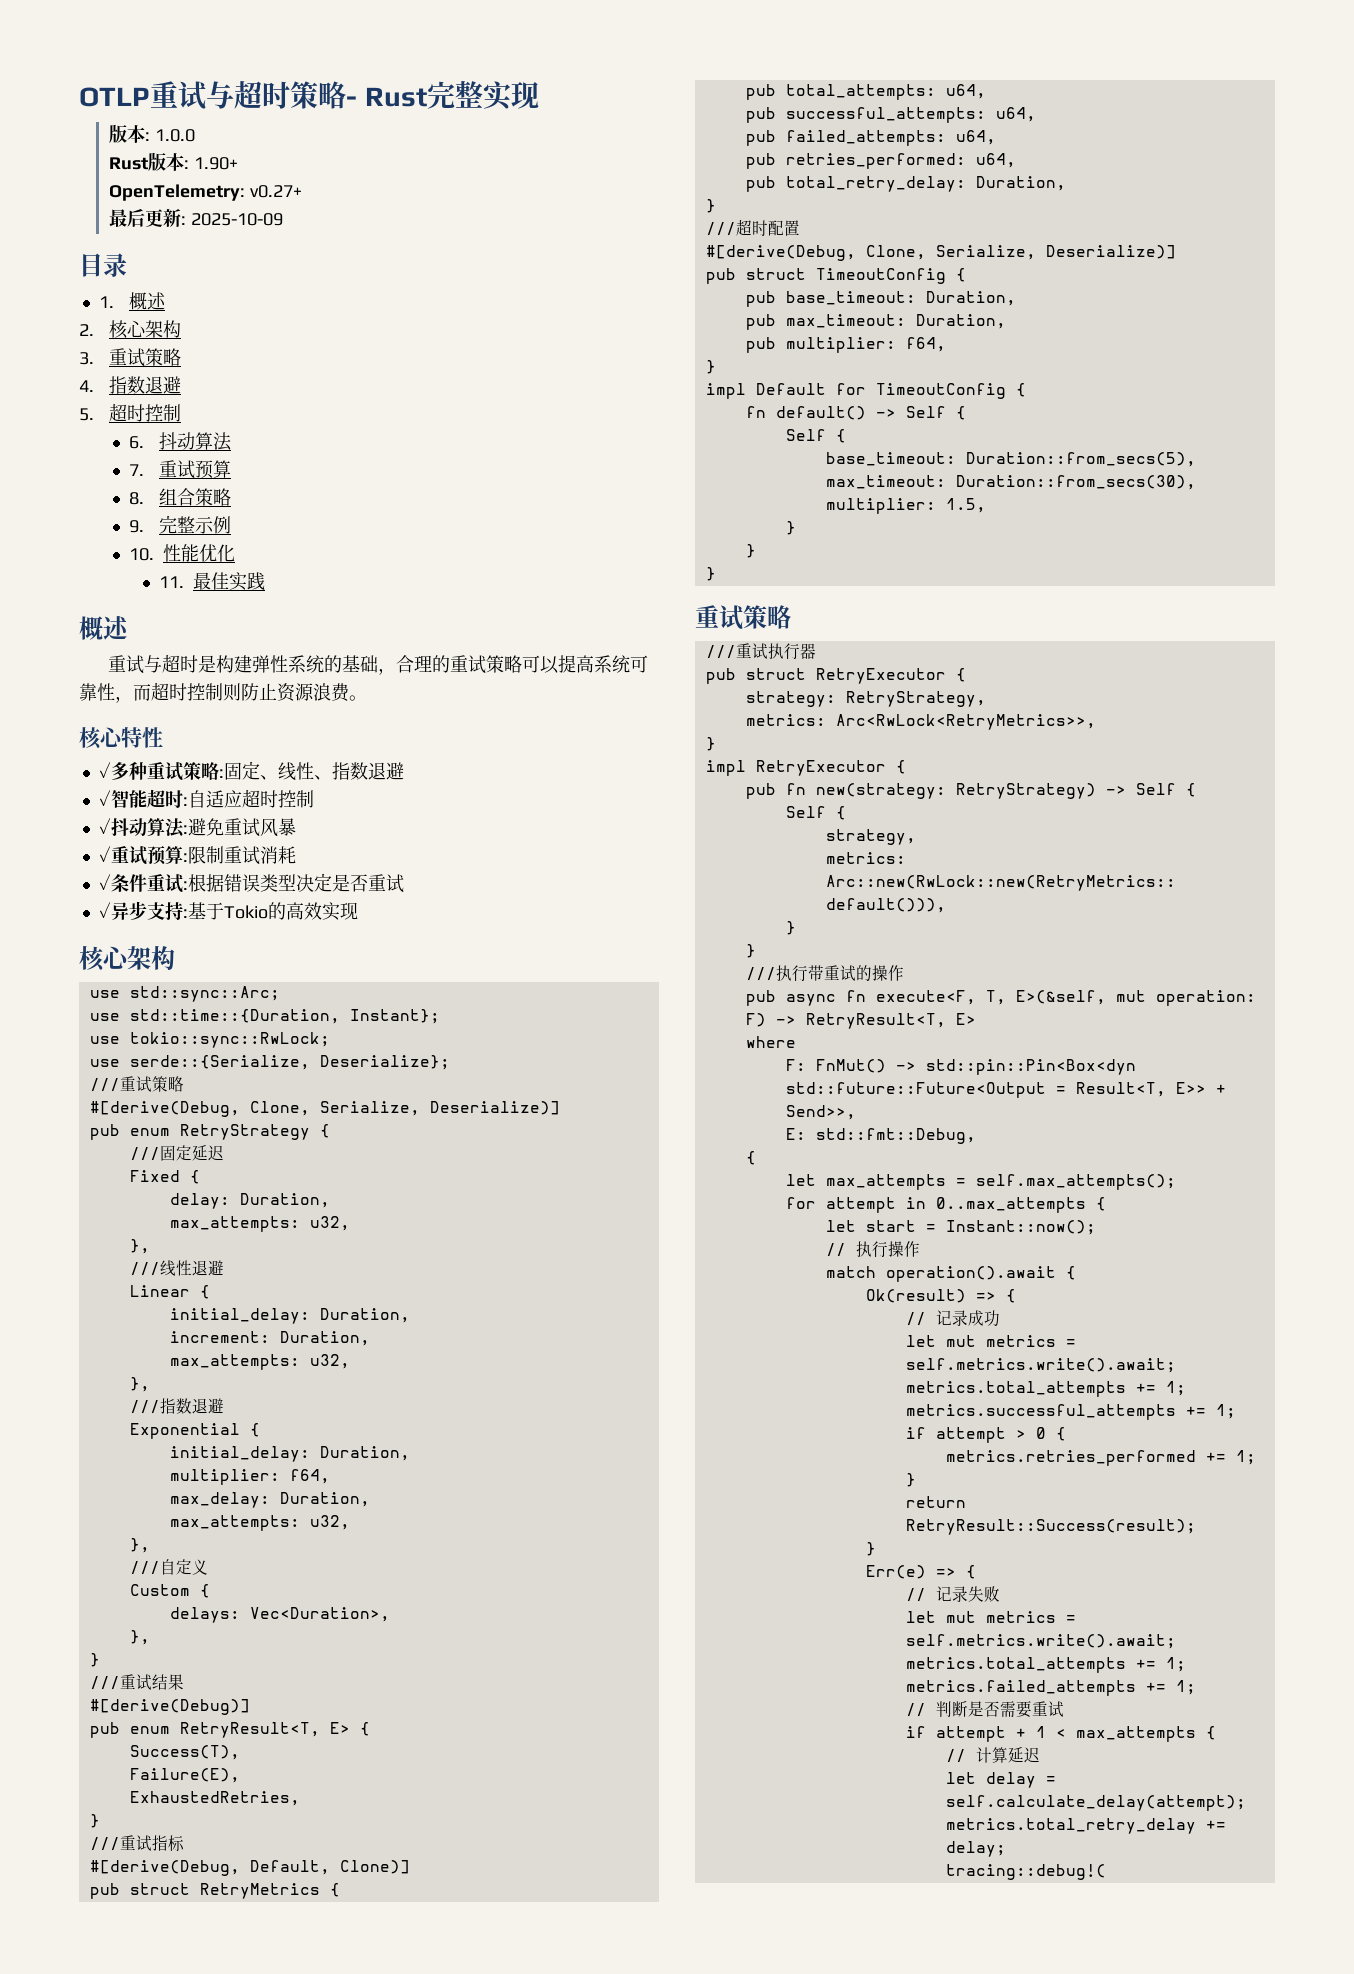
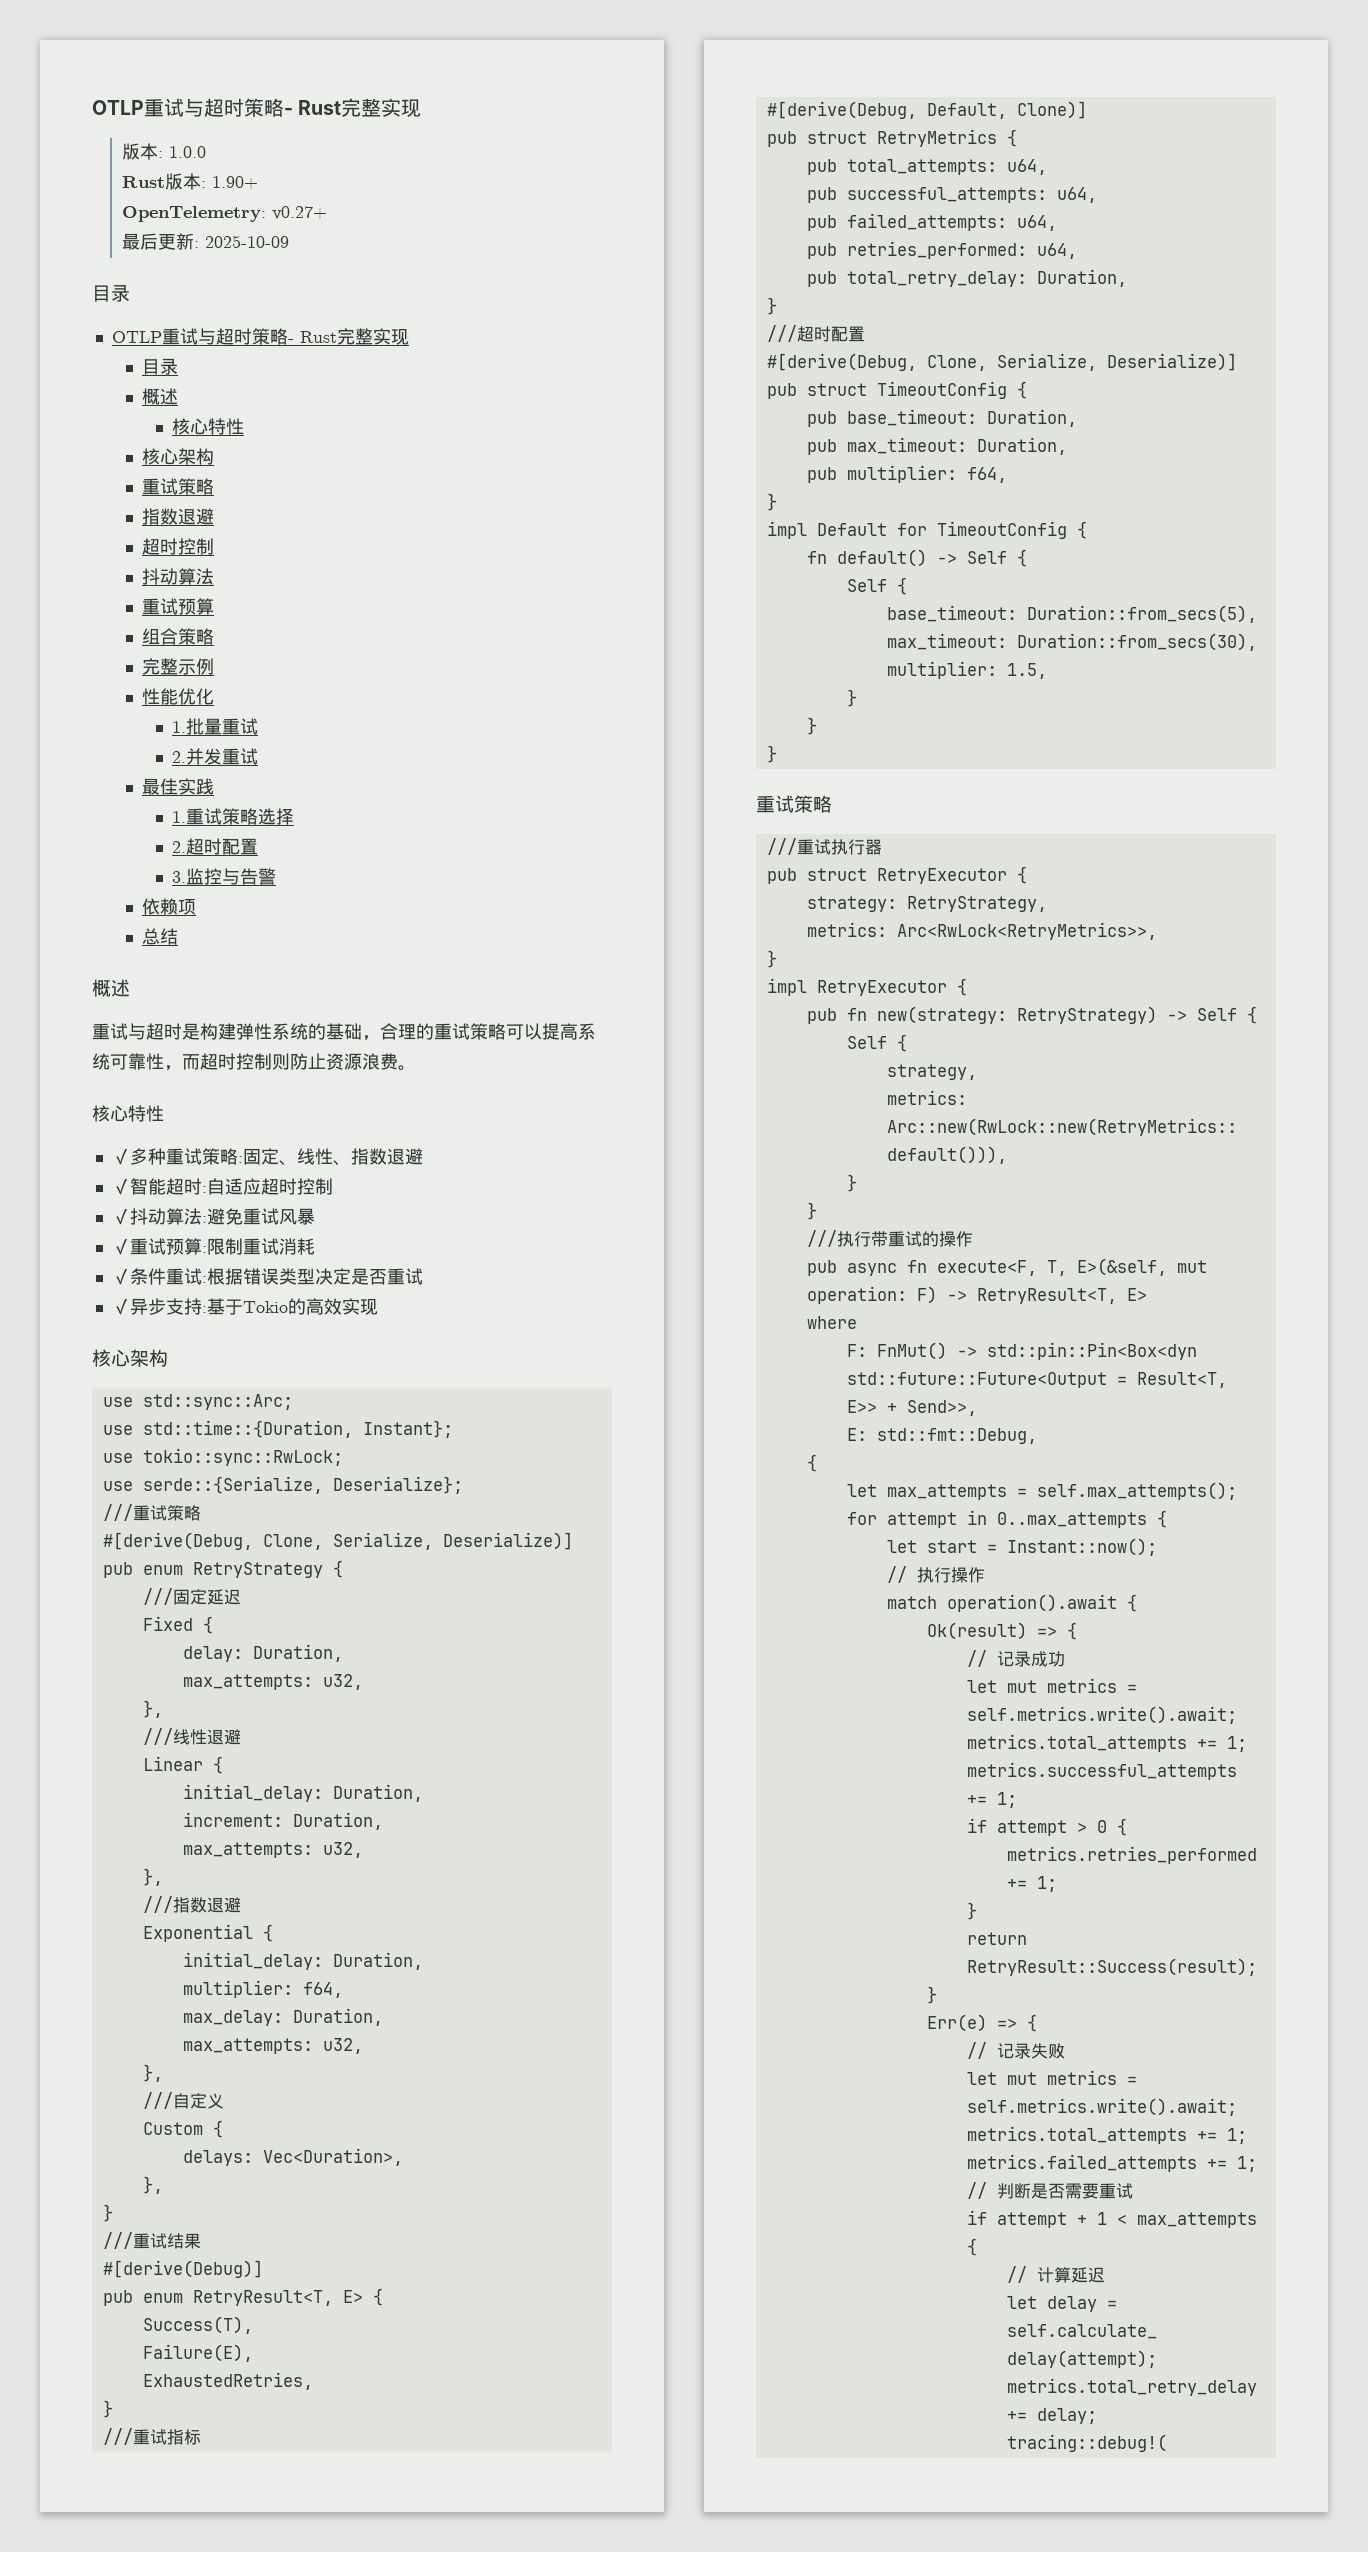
  最后更新: 2025-10-09
  目录
- 1.概述
- 2.核心架构
- 3.重试策略
- 4.指数退避
- 5.超时控制
- 6.抖动算法
- 7.重试预算
+ OTLP重试与超时策略- Rust完整实现
+ 目录
+ 概述
+ 核心特性
+ 核心架构
+ 重试策略
+ 指数退避
+ 超时控制
+ 抖动算法
+ 重试预算
- 8.组合策略
+ 组合策略
- 9.完整示例
+ 完整示例
- 10.性能优化
+ 性能优化
- 11.最佳实践
+ 1.批量重试
+ 2.并发重试
+ 最佳实践
+ 1.重试策略选择
+ 2.超时配置
+ 3.监控与告警
+ 依赖项
+ 总结

